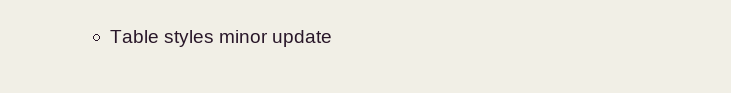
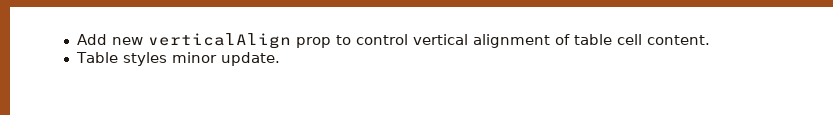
+ Add new verticalAlign prop to control vertical alignment of table cell content.
- Table styles minor update
+ Table styles minor update.

